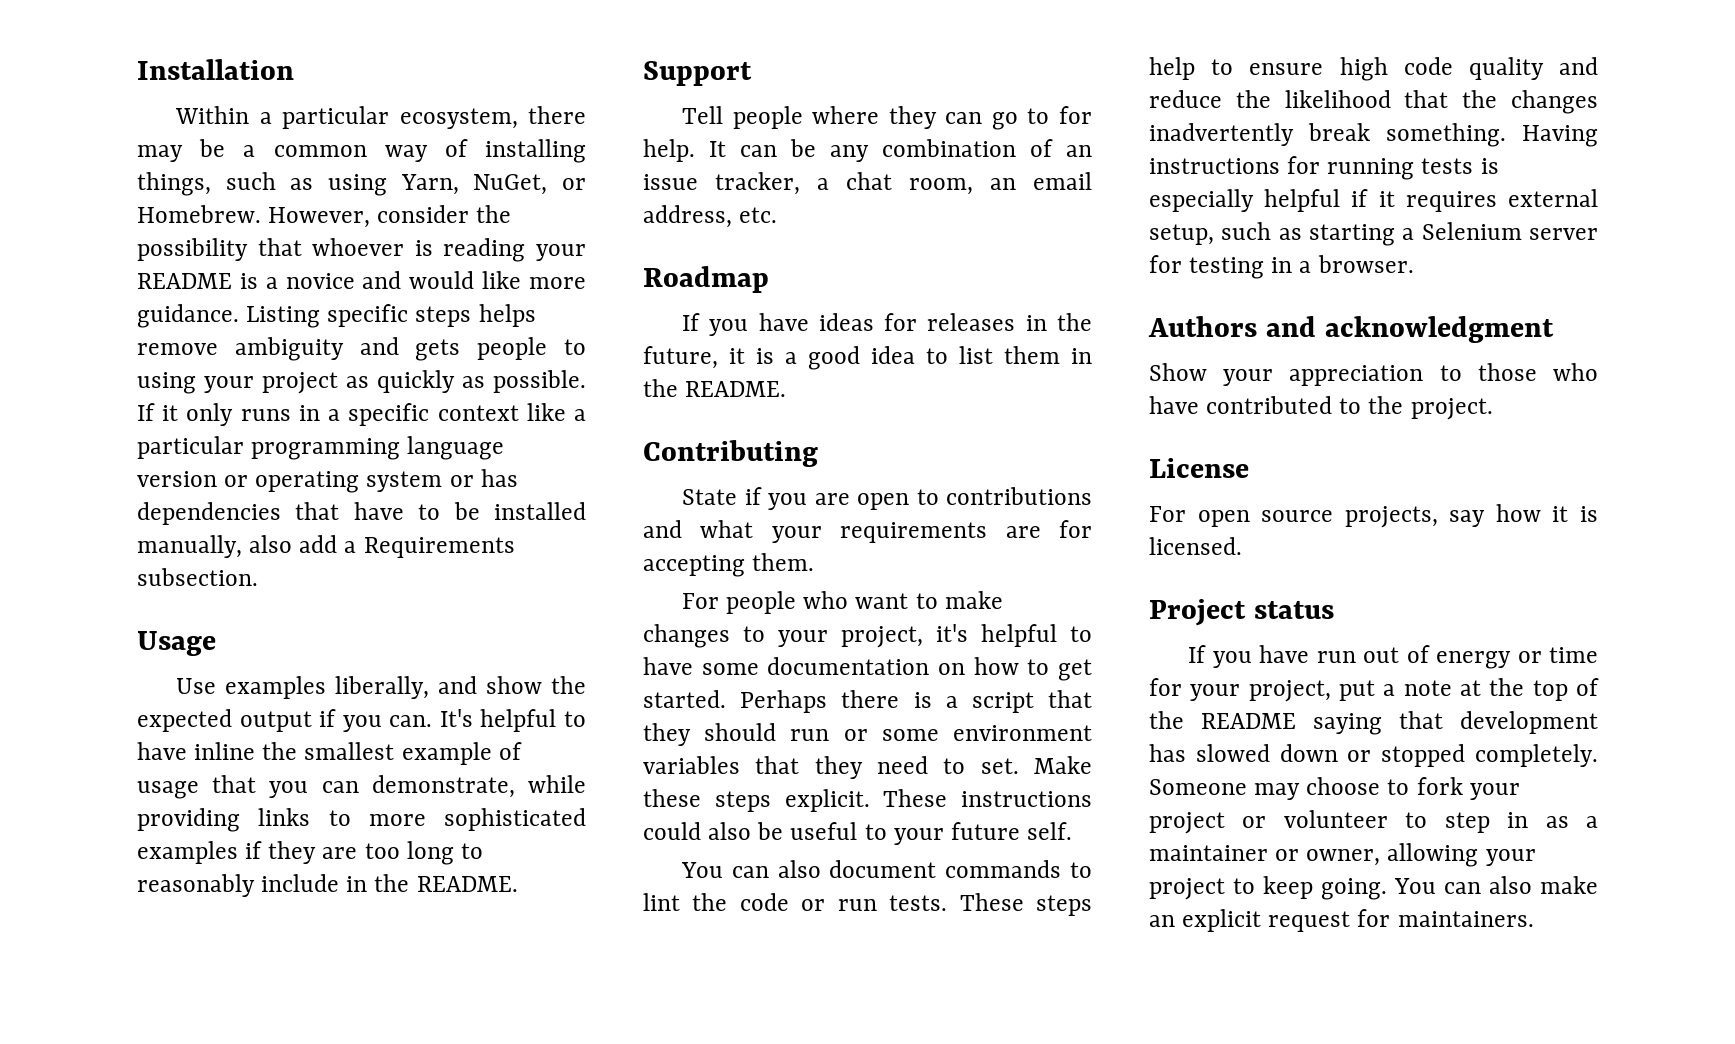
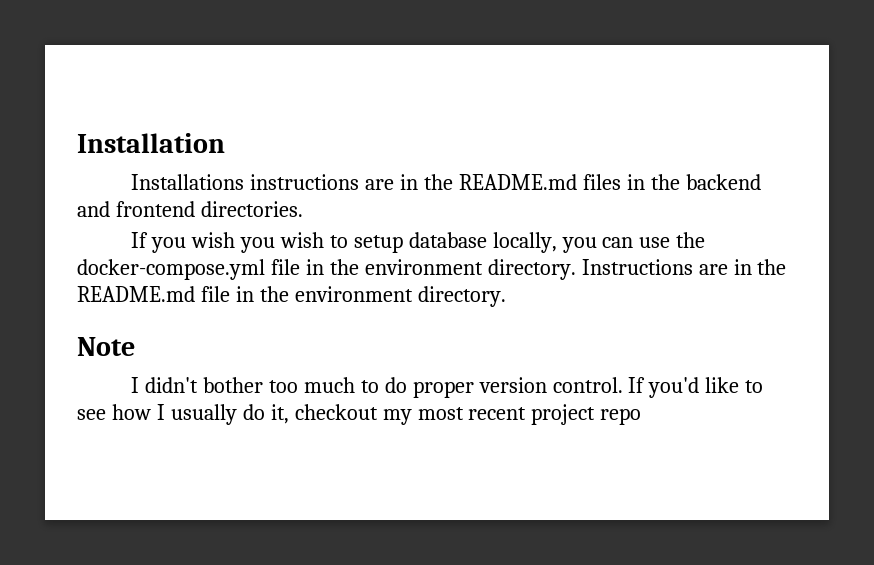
- Within a particular ecosystem, there may be a common way of installing things, such as using Yarn, NuGet, or Homebrew. However, consider the possibility that whoever is reading your README is a novice and would like more guidance. Listing specific steps helps remove ambiguity and gets people to using your project as quickly as possible. If it only runs in a specific context like a particular programming language version or operating system or has dependencies that have to be installed manually, also add a Requirements subsection.
- Usage
- Use examples liberally, and show the expected output if you can. It's helpful to have inline the smallest example of usage that you can demonstrate, while providing links to more sophisticated examples if they are too long to reasonably include in the README.
- Support
- Tell people where they can go to for help. It can be any combination of an issue tracker, a chat room, an email address, etc.
- Roadmap
- If you have ideas for releases in the future, it is a good idea to list them in the README.
- Contributing
- State if you are open to contributions and what your requirements are for accepting them.
- For people who want to make changes to your project, it's helpful to have some documentation on how to get started. Perhaps there is a script that they should run or some environment variables that they need to set. Make these steps explicit. These instructions could also be useful to your future self.
- You can also document commands to lint the code or run tests. These steps help to ensure high code quality and reduce the likelihood that the changes inadvertently break something. Having instructions for running tests is especially helpful if it requires external setup, such as starting a Selenium server for testing in a browser.
- Authors and acknowledgment
- Show your appreciation to those who have contributed to the project.
- License
- For open source projects, say how it is licensed.
- Project status
- If you have run out of energy or time for your project, put a note at the top of the README saying that development has slowed down or stopped completely. Someone may choose to fork your project or volunteer to step in as a maintainer or owner, allowing your project to keep going. You can also make an explicit request for maintainers.
+ Installations instructions are in the README.md files in the backend and frontend directories.
+ If you wish you wish to setup database locally, you can use the docker-compose.yml file in the environment directory. Instructions are in the README.md file in the environment directory.
+ Note
+ I didn't bother too much to do proper version control. If you'd like to see how I usually do it, checkout my most recent project repo

